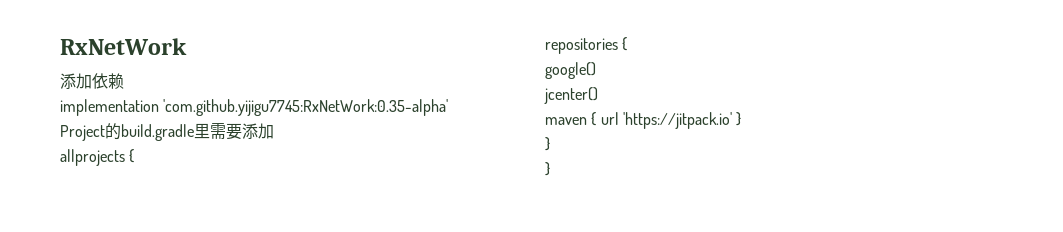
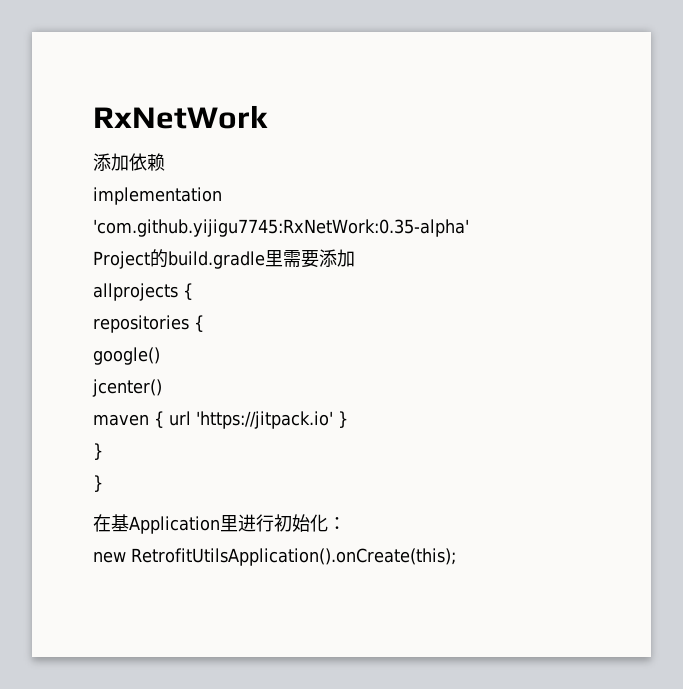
+ 在基Application里进行初始化：
+ new RetrofitUtilsApplication().onCreate(this);

